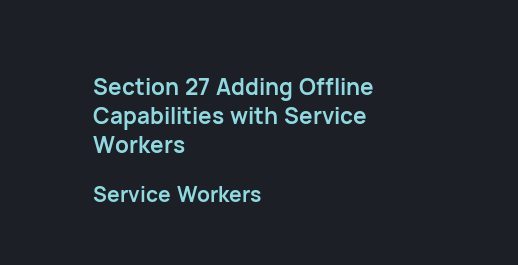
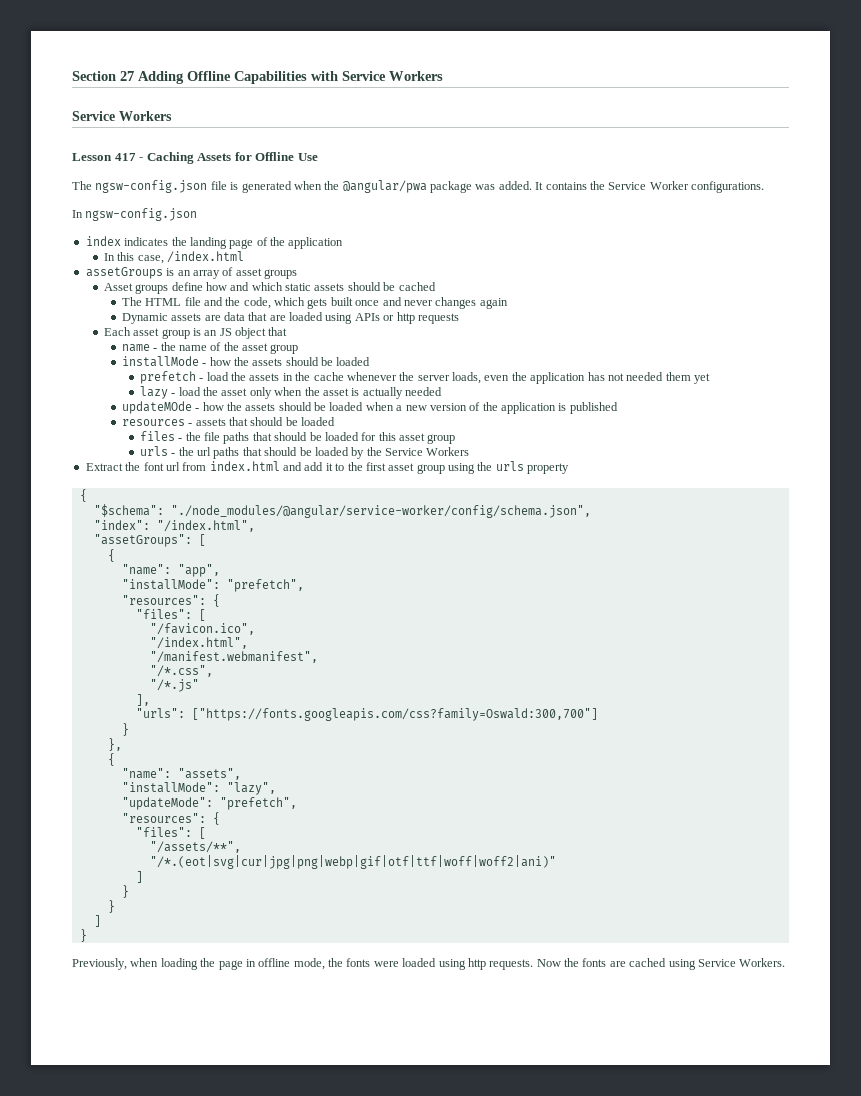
+ Lesson 417 - Caching Assets for Offline Use
+ The ngsw-config.json file is generated when the @angular/pwa package was added. It contains the Service Worker configurations.
+ In ngsw-config.json
+ index indicates the landing page of the application
+ In this case, /index.html
+ assetGroups is an array of asset groups
+ Asset groups define how and which static assets should be cached
+ The HTML file and the code, which gets built once and never changes again
+ Dynamic assets are data that are loaded using APIs or http requests
+ Each asset group is an JS object that
+ name - the name of the asset group
+ installMode - how the assets should be loaded
+ prefetch - load the assets in the cache whenever the server loads, even the application has not needed them yet
+ lazy - load the asset only when the asset is actually needed
+ updateMOde - how the assets should be loaded when a new version of the application is published
+ resources - assets that should be loaded
+ files - the file paths that should be loaded for this asset group
+ urls - the url paths that should be loaded by the Service Workers
+ Extract the font url from index.html and add it to the first asset group using the urls property
+ {
+ "$schema": "./node_modules/@angular/service-worker/config/schema.json",
+ "index": "/index.html",
+ "assetGroups": [
+ {
+ "name": "app",
+ "installMode": "prefetch",
+ "resources": {
+ "files": [
+ "/favicon.ico",
+ "/index.html",
+ "/manifest.webmanifest",
+ "/*.css",
+ "/*.js"
+ ],
+ "urls": ["https://fonts.googleapis.com/css?family=Oswald:300,700"]
+ }
+ },
+ {
+ "name": "assets",
+ "installMode": "lazy",
+ "updateMode": "prefetch",
+ "resources": {
+ "files": [
+ "/assets/**",
+ "/*.(eot|svg|cur|jpg|png|webp|gif|otf|ttf|woff|woff2|ani)"
+ ]
+ }
+ }
+ ]
+ }
+ Previously, when loading the page in offline mode, the fonts were loaded using http requests. Now the fonts are cached using Service Workers.

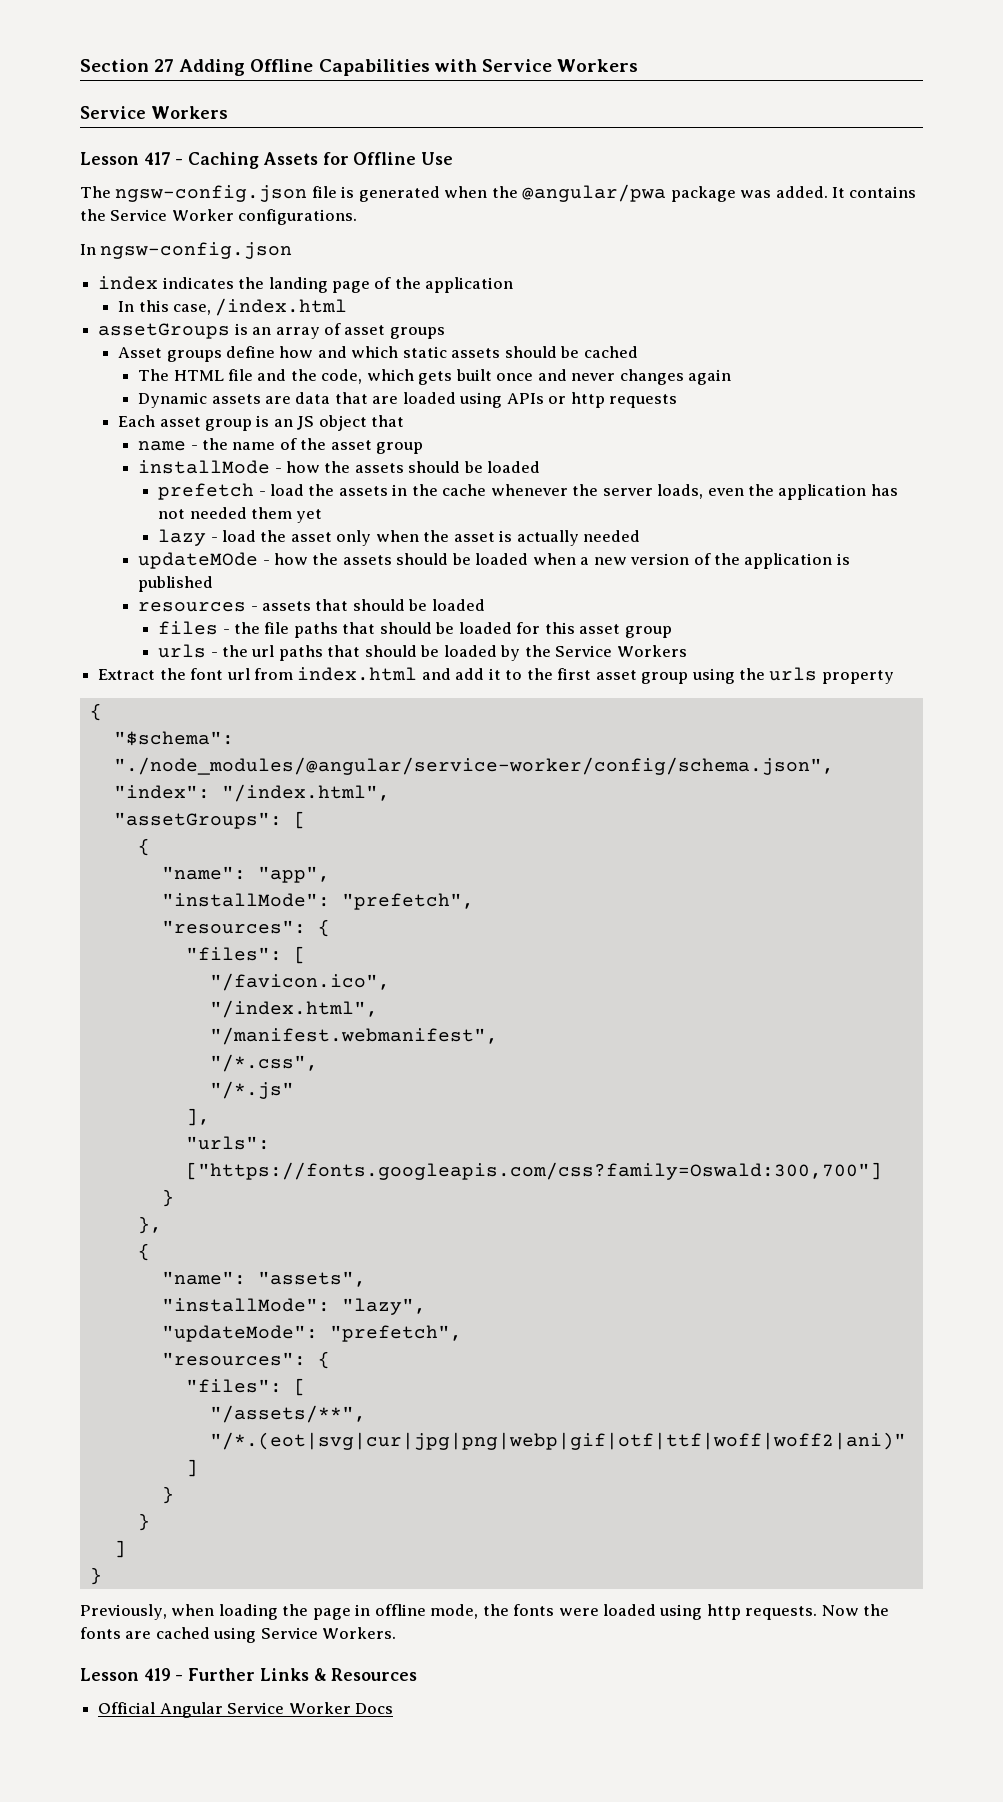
+ Lesson 419 - Further Links & Resources
+ Official Angular Service Worker Docs

